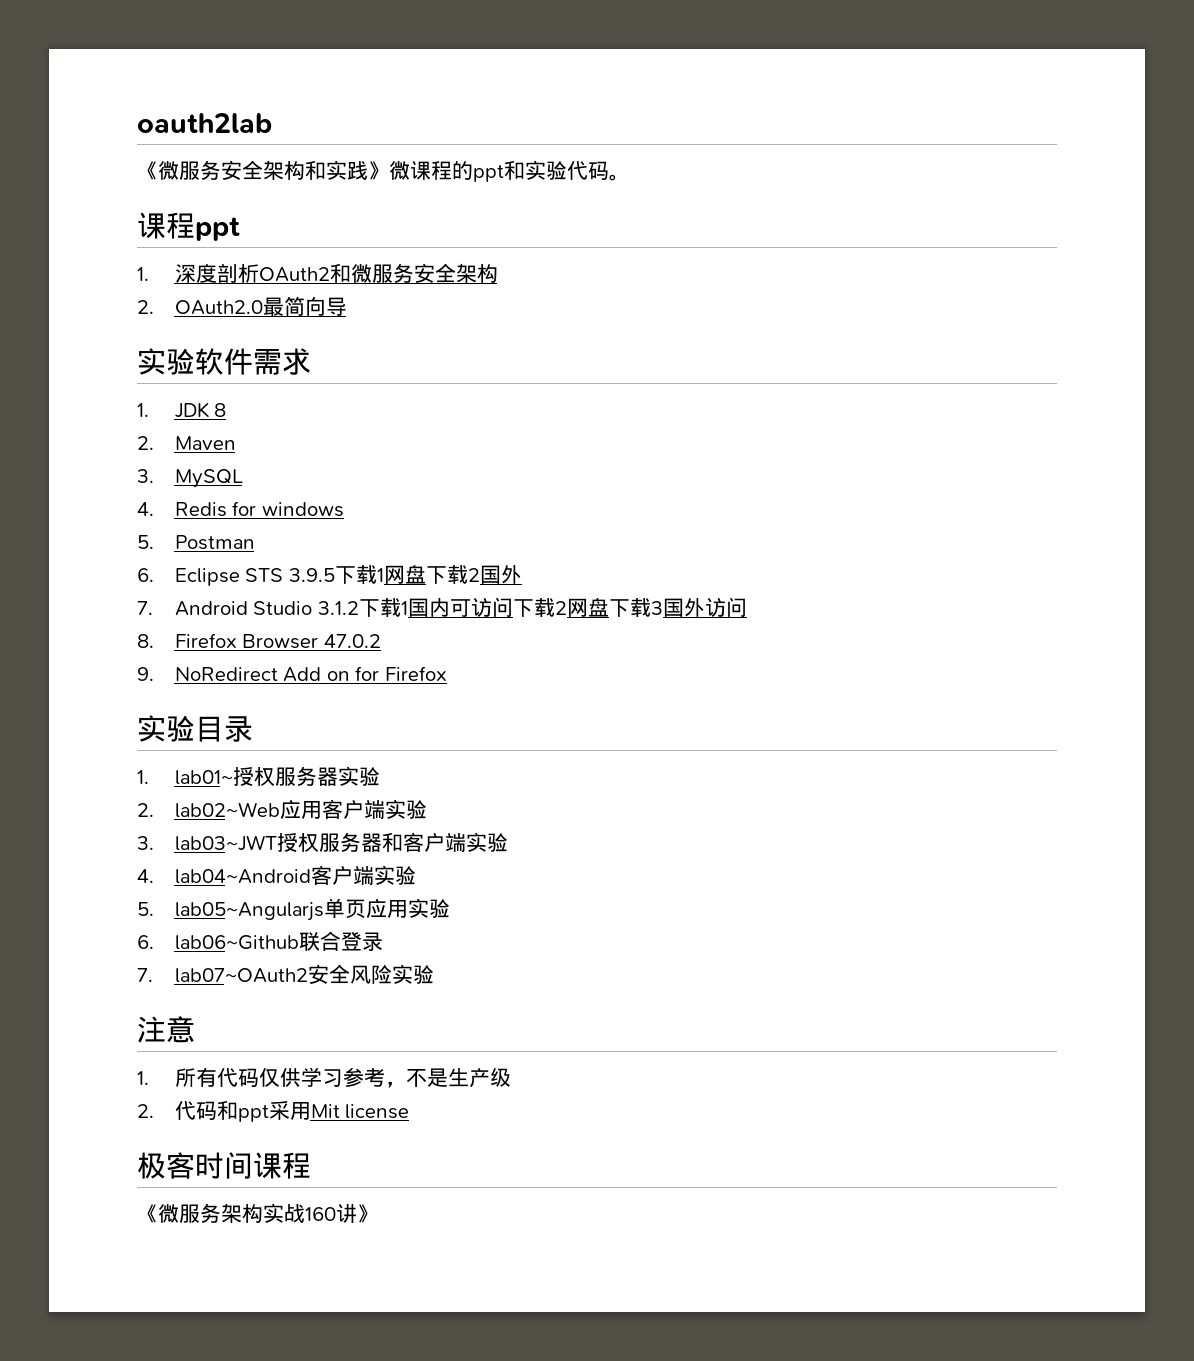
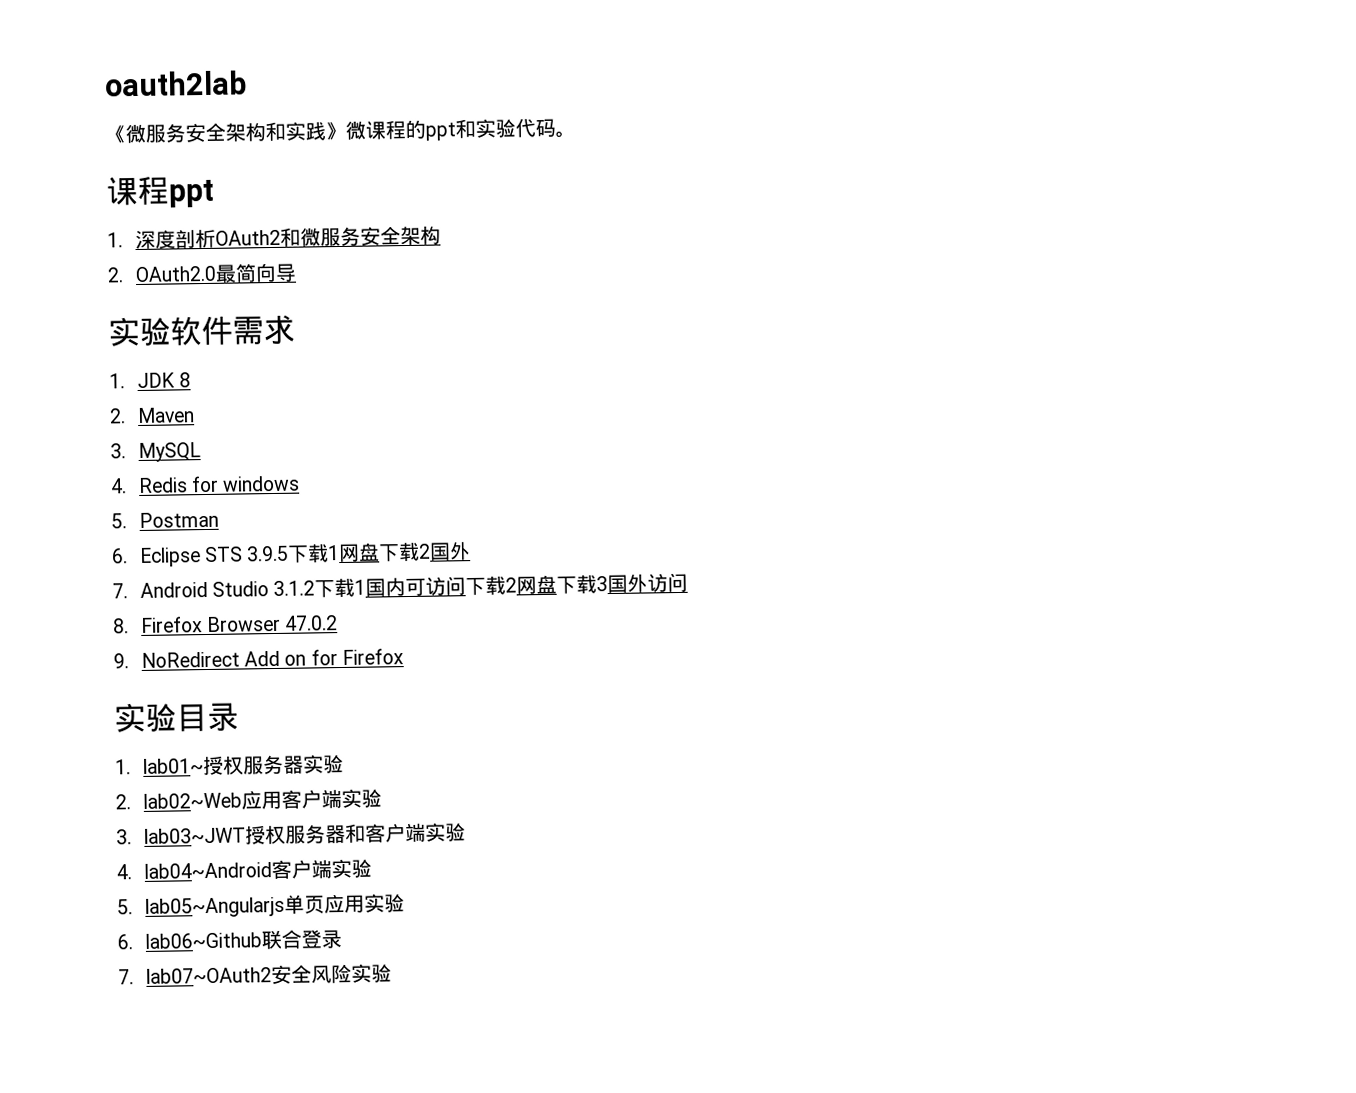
- 注意
- 1.所有代码仅供学习参考，不是生产级
- 2.代码和ppt采用Mit license
- 极客时间课程
- 《微服务架构实战160讲》

